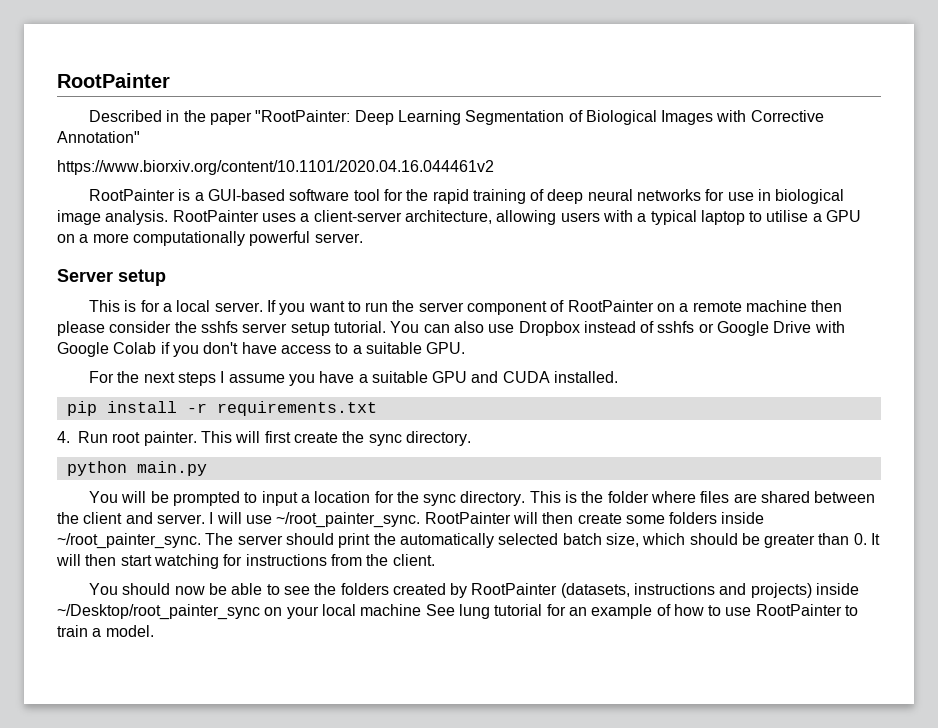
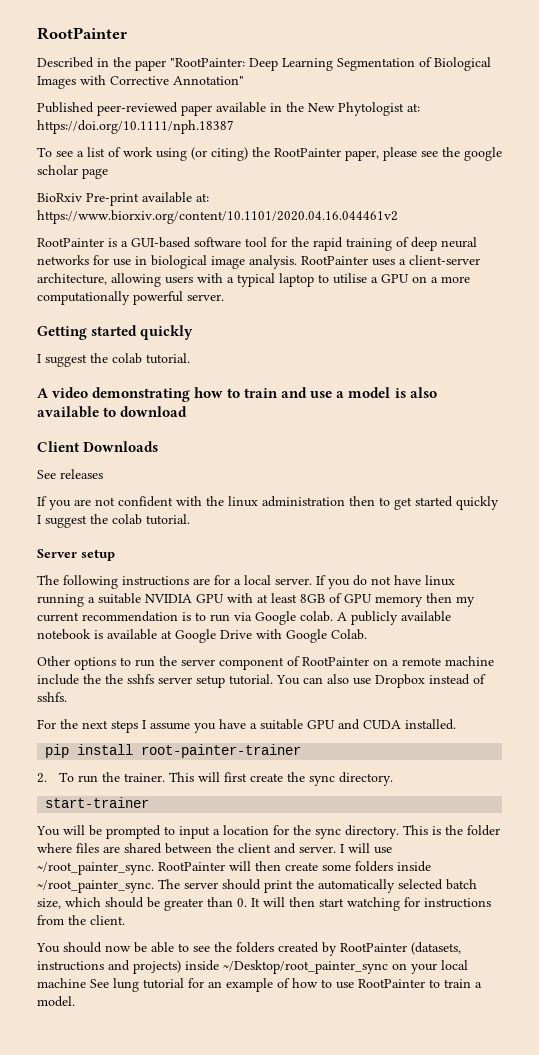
- https://www.biorxiv.org/content/10.1101/2020.04.16.044461v2
+ Published peer-reviewed paper available in the New Phytologist at: https://doi.org/10.1111/nph.18387
+ To see a list of work using (or citing) the RootPainter paper, please see the google scholar page
+ BioRxiv Pre-print available at: https://www.biorxiv.org/content/10.1101/2020.04.16.044461v2
+ Getting started quickly
+ I suggest the colab tutorial.
+ A video demonstrating how to train and use a model is also available to download
+ Client Downloads
+ See releases
+ If you are not confident with the linux administration then to get started quickly I suggest the colab tutorial.
  Server setup
- This is for a local server.
+ The following instructions are for a local server.
- If you want to run the server component of RootPainter on a remote machine then please consider the sshfs server setup tutorial.
+ If you do not have linux running a suitable NVIDIA GPU with at least 8GB of GPU memory then my current recommendation is to run via Google colab. A publicly available notebook is available at Google Drive with Google Colab.
+ Other options to run the server component of RootPainter on a remote machine include the the sshfs server setup tutorial.
- You can also use Dropbox instead of sshfs or Google Drive with Google Colab if you don't have access to a suitable GPU.
+ You can also use Dropbox instead of sshfs.
- pip install -r requirements.txt
- 4. Run root painter.
+ pip install root-painter-trainer
+ 2. To run the trainer.
- python main.py
+ start-trainer

